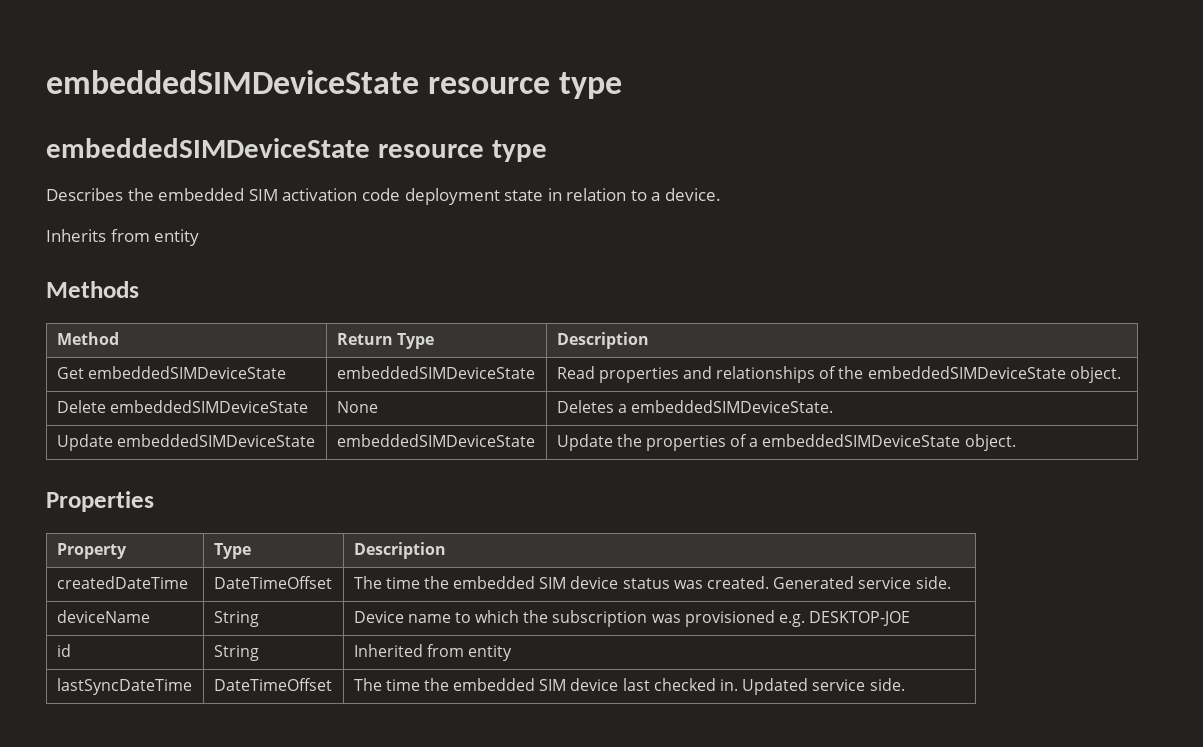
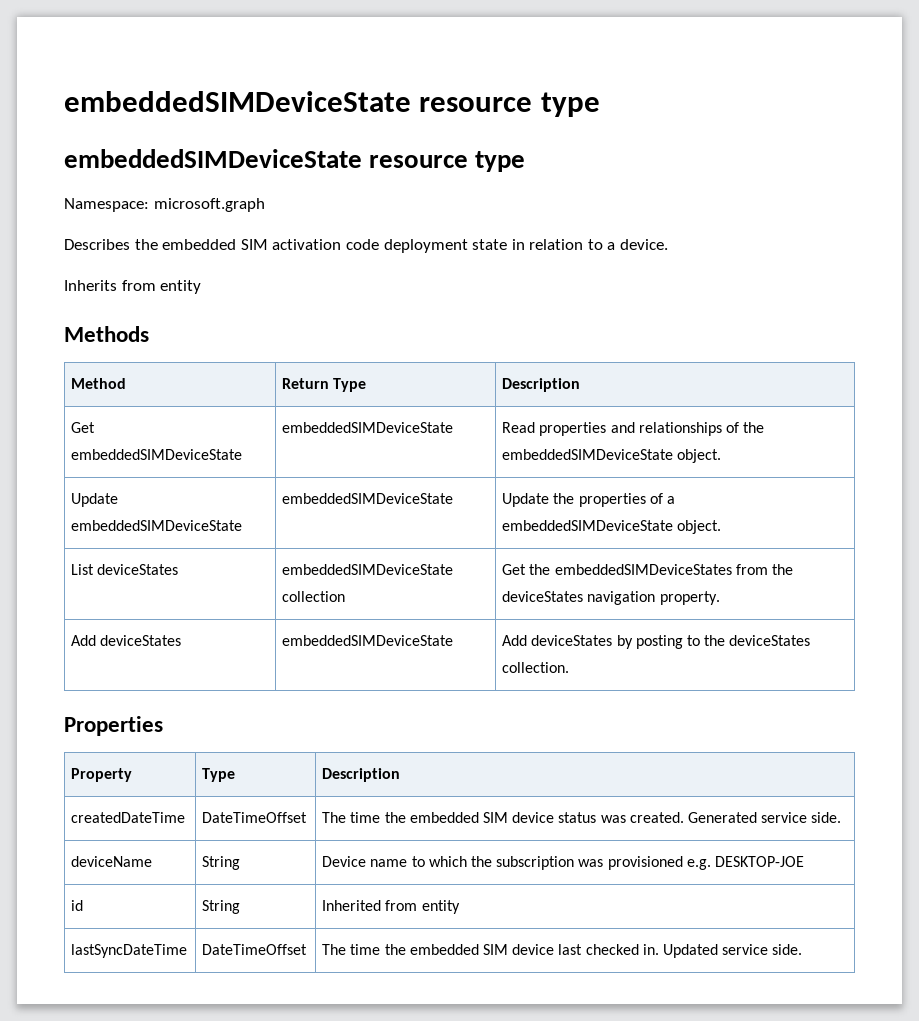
+ Namespace: microsoft.graph
- Delete embeddedSIMDeviceState | None | Deletes a embeddedSIMDeviceState.
+ List deviceStates | embeddedSIMDeviceState collection | Get the embeddedSIMDeviceStates from the deviceStates navigation property.
+ Add deviceStates | embeddedSIMDeviceState | Add deviceStates by posting to the deviceStates collection.

